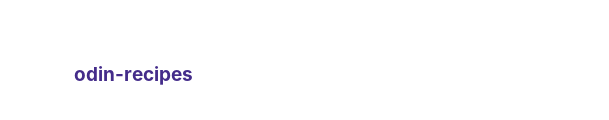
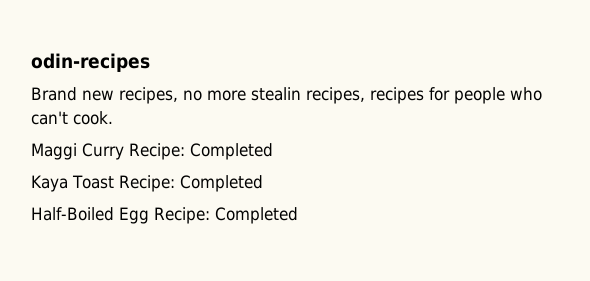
+ Brand new recipes, no more stealin recipes, recipes for people who can't cook.
+ Maggi Curry Recipe: Completed
+ Kaya Toast Recipe: Completed
+ Half-Boiled Egg Recipe: Completed

